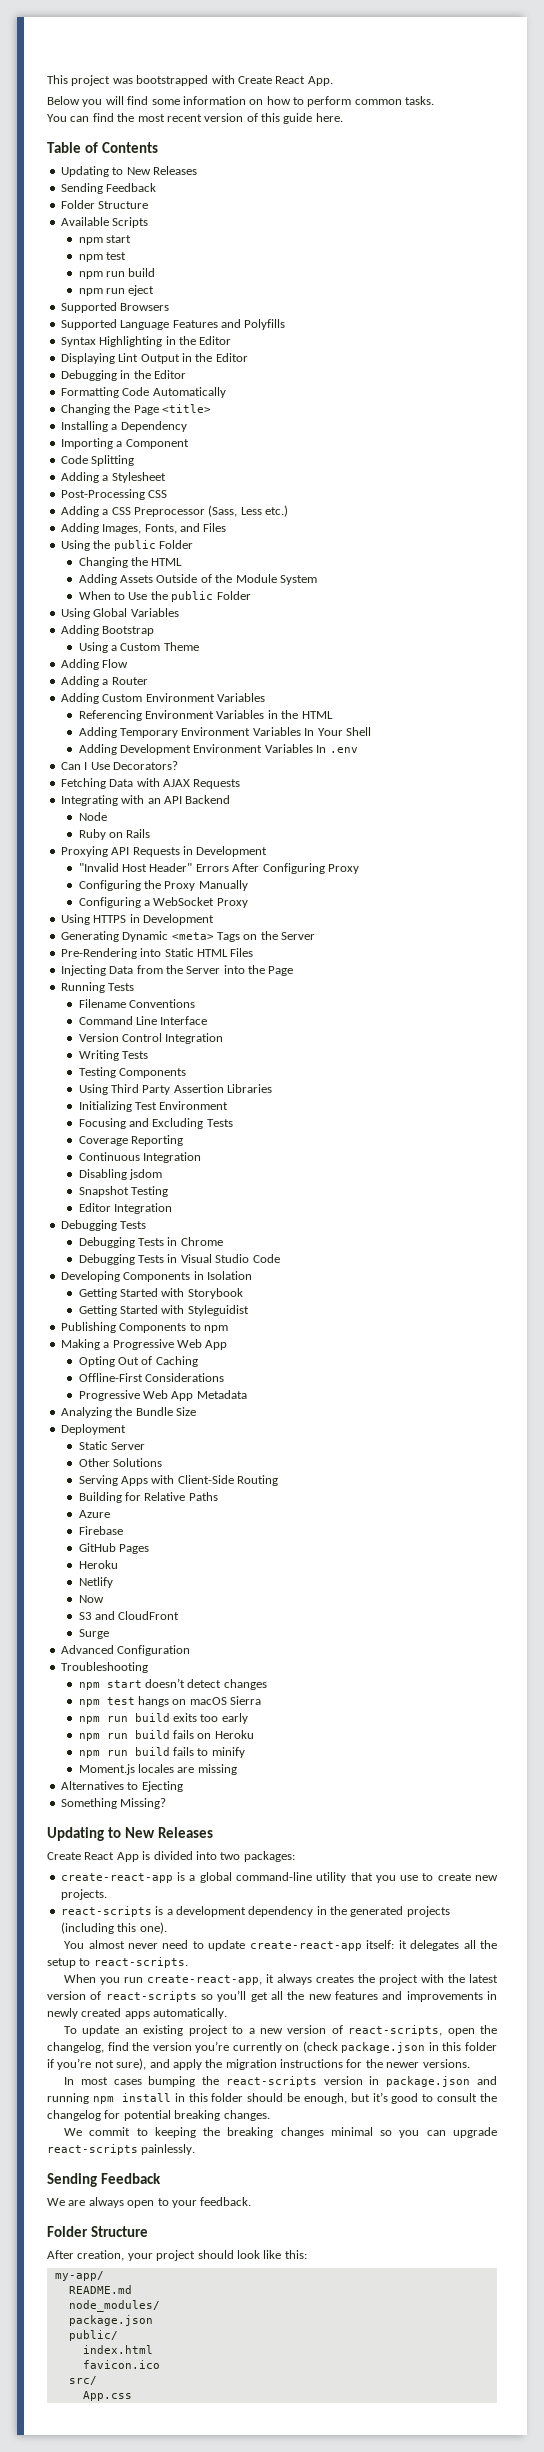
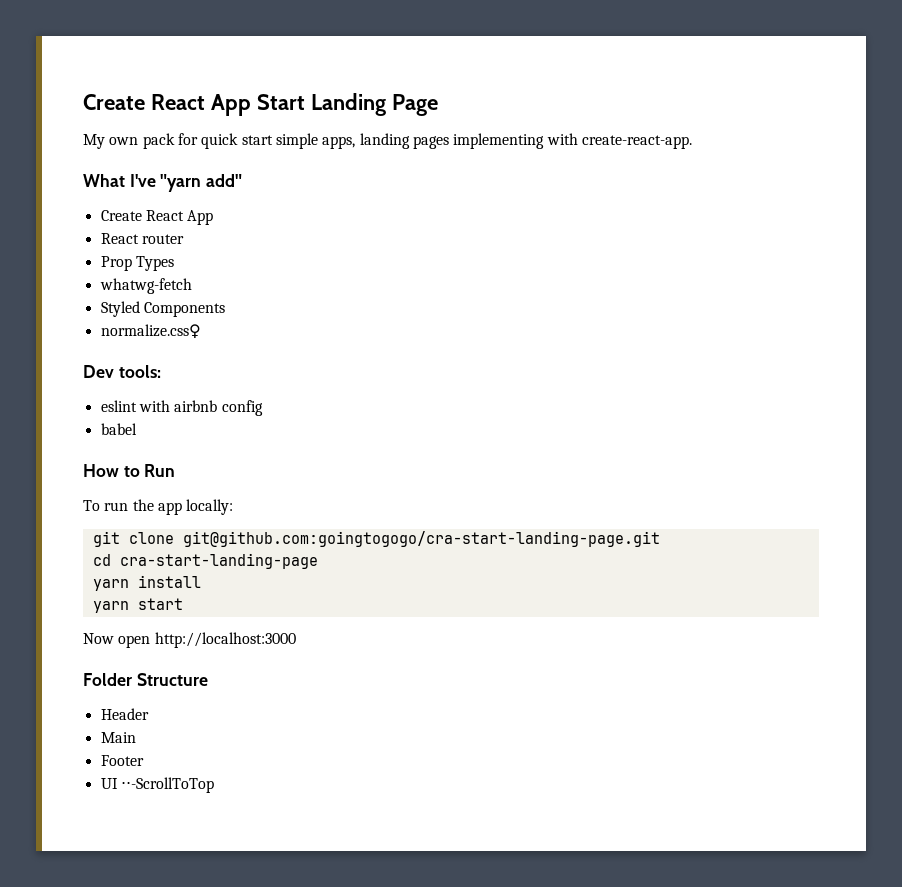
- This project was bootstrapped with Create React App.
- Below you will find some information on how to perform common tasks.
- You can find the most recent version of this guide here.
- Table of Contents
- Updating to New Releases
- Sending Feedback
+ Create React App Start Landing Page
+ My own pack for quick start simple apps, landing pages implementing with create-react-app.
+ What I've "yarn add"
+ Create React App
+ React router
+ Prop Types
+ whatwg-fetch
+ Styled Components
+ normalize.css♀
+ Dev tools:
+ eslint with airbnb config
+ babel
+ How to Run
+ To run the app locally:
+ git clone git@github.com:goingtogogo/cra-start-landing-page.git
+ cd cra-start-landing-page
+ yarn install
+ yarn start
+ Now open http://localhost:3000
  Folder Structure
- Available Scripts
- npm start
- npm test
- npm run build
- npm run eject
- Supported Browsers
- Supported Language Features and Polyfills
- Syntax Highlighting in the Editor
- Displaying Lint Output in the Editor
- Debugging in the Editor
- Formatting Code Automatically
- Changing the Page <title>
- Installing a Dependency
- Importing a Component
- Code Splitting
- Adding a Stylesheet
- Post-Processing CSS
- Adding a CSS Preprocessor (Sass, Less etc.)
- Adding Images, Fonts, and Files
- Using the public Folder
- Changing the HTML
- Adding Assets Outside of the Module System
- When to Use the public Folder
- Using Global Variables
- Adding Bootstrap
- Using a Custom Theme
- Adding Flow
- Adding a Router
- Adding Custom Environment Variables
- Referencing Environment Variables in the HTML
- Adding Temporary Environment Variables In Your Shell
- Adding Development Environment Variables In .env
- Can I Use Decorators?
- Fetching Data with AJAX Requests
- Integrating with an API Backend
- Node
- Ruby on Rails
- Proxying API Requests in Development
- "Invalid Host Header" Errors After Configuring Proxy
- Configuring the Proxy Manually
- Configuring a WebSocket Proxy
- Using HTTPS in Development
- Generating Dynamic <meta> Tags on the Server
- Pre-Rendering into Static HTML Files
- Injecting Data from the Server into the Page
- Running Tests
- Filename Conventions
- Command Line Interface
- Version Control Integration
- Writing Tests
- Testing Components
- Using Third Party Assertion Libraries
- Initializing Test Environment
- Focusing and Excluding Tests
- Coverage Reporting
- Continuous Integration
- Disabling jsdom
- Snapshot Testing
- Editor Integration
- Debugging Tests
- Debugging Tests in Chrome
- Debugging Tests in Visual Studio Code
- Developing Components in Isolation
- Getting Started with Storybook
- Getting Started with Styleguidist
- Publishing Components to npm
- Making a Progressive Web App
- Opting Out of Caching
- Offline-First Considerations
- Progressive Web App Metadata
- Analyzing the Bundle Size
- Deployment
- Static Server
- Other Solutions
- Serving Apps with Client-Side Routing
- Building for Relative Paths
- Azure
- Firebase
- GitHub Pages
- Heroku
- Netlify
- Now
- S3 and CloudFront
- Surge
- Advanced Configuration
- Troubleshooting
- npm start doesn’t detect changes
- npm test hangs on macOS Sierra
- npm run build exits too early
- npm run build fails on Heroku
- npm run build fails to minify
- Moment.js locales are missing
- Alternatives to Ejecting
- Something Missing?
- Updating to New Releases
- Create React App is divided into two packages:
- create-react-app is a global command-line utility that you use to create new projects.
- react-scripts is a development dependency in the generated projects (including this one).
- You almost never need to update create-react-app itself: it delegates all the setup to react-scripts.
- When you run create-react-app, it always creates the project with the latest version of react-scripts so you’ll get all the new features and improvements in newly created apps automatically.
- To update an existing project to a new version of react-scripts, open the changelog, find the version you’re currently on (check package.json in this folder if you’re not sure), and apply the migration instructions for the newer versions.
- In most cases bumping the react-scripts version in package.json and running npm install in this folder should be enough, but it’s good to consult the changelog for potential breaking changes.
- We commit to keeping the breaking changes minimal so you can upgrade react-scripts painlessly.
- Sending Feedback
- We are always open to your feedback.
- Folder Structure
- After creation, your project should look like this:
- my-app/
- README.md
- node_modules/
- package.json
- public/
- index.html
- favicon.ico
- src/
- App.css
+ Header
+ Main
+ Footer
+ UI ⋅⋅-ScrollToTop

